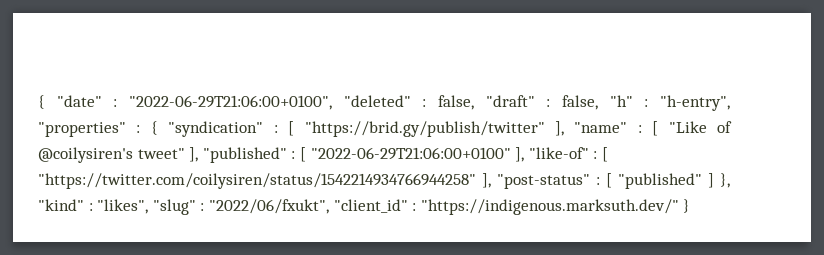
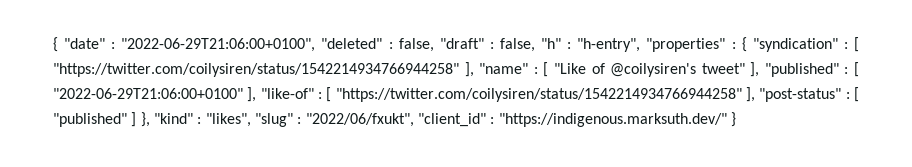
- { "date" : "2022-06-29T21:06:00+0100", "deleted" : false, "draft" : false, "h" : "h-entry", "properties" : { "syndication" : [ "https://brid.gy/publish/twitter" ], "name" : [ "Like of @coilysiren's tweet" ], "published" : [ "2022-06-29T21:06:00+0100" ], "like-of" : [ "https://twitter.com/coilysiren/status/1542214934766944258" ], "post-status" : [ "published" ] }, "kind" : "likes", "slug" : "2022/06/fxukt", "client_id" : "https://indigenous.marksuth.dev/" }
+ { "date" : "2022-06-29T21:06:00+0100", "deleted" : false, "draft" : false, "h" : "h-entry", "properties" : { "syndication" : [ "https://twitter.com/coilysiren/status/1542214934766944258" ], "name" : [ "Like of @coilysiren's tweet" ], "published" : [ "2022-06-29T21:06:00+0100" ], "like-of" : [ "https://twitter.com/coilysiren/status/1542214934766944258" ], "post-status" : [ "published" ] }, "kind" : "likes", "slug" : "2022/06/fxukt", "client_id" : "https://indigenous.marksuth.dev/" }

